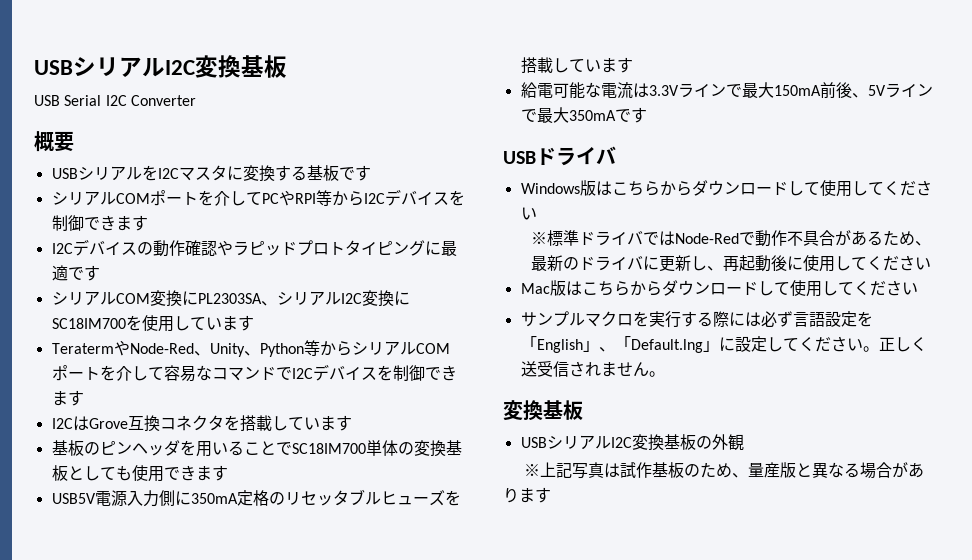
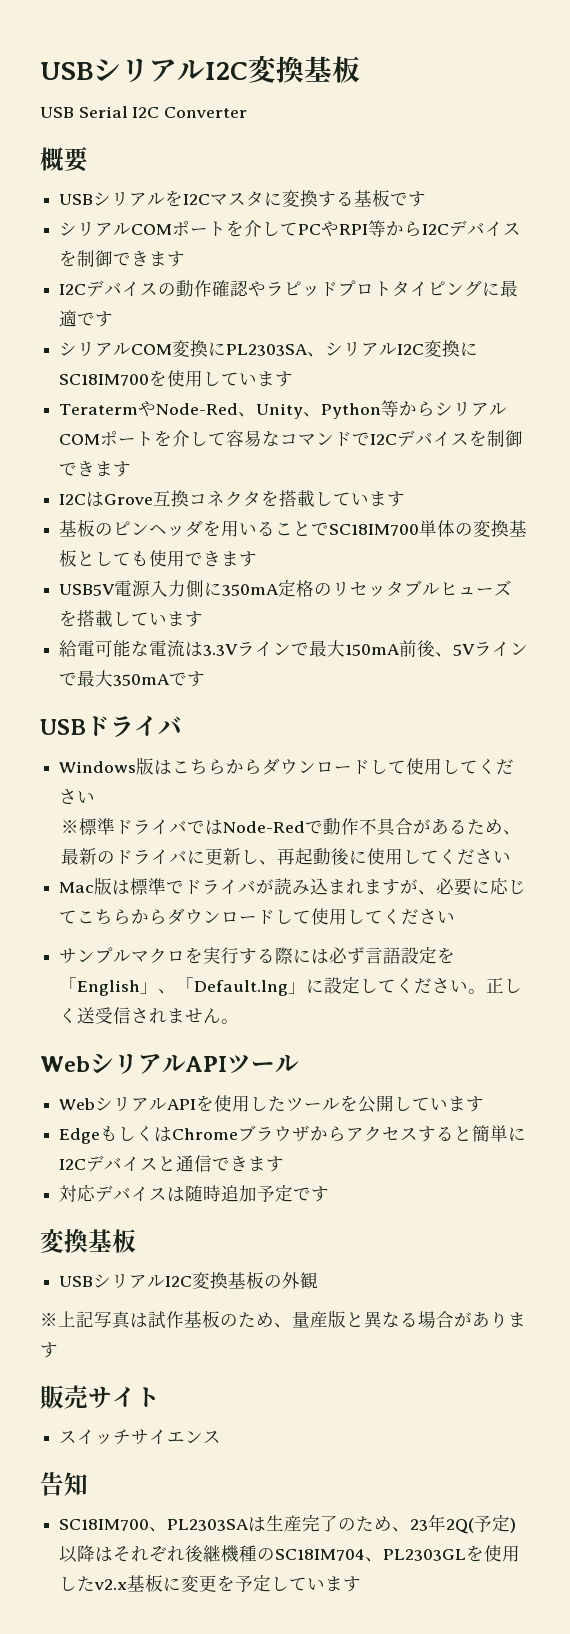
- Mac版はこちらからダウンロードして使用してください
+ Mac版は標準でドライバが読み込まれますが、必要に応じてこちらからダウンロードして使用してください
+ WebシリアルAPIツール
+ WebシリアルAPIを使用したツールを公開しています
+ EdgeもしくはChromeブラウザからアクセスすると簡単にI2Cデバイスと通信できます
+ 対応デバイスは随時追加予定です
+ 販売サイト
+ スイッチサイエンス
+ 告知
+ SC18IM700、PL2303SAは生産完了のため、23年2Q(予定)以降はそれぞれ後継機種のSC18IM704、PL2303GLを使用したv2.x基板に変更を予定しています

